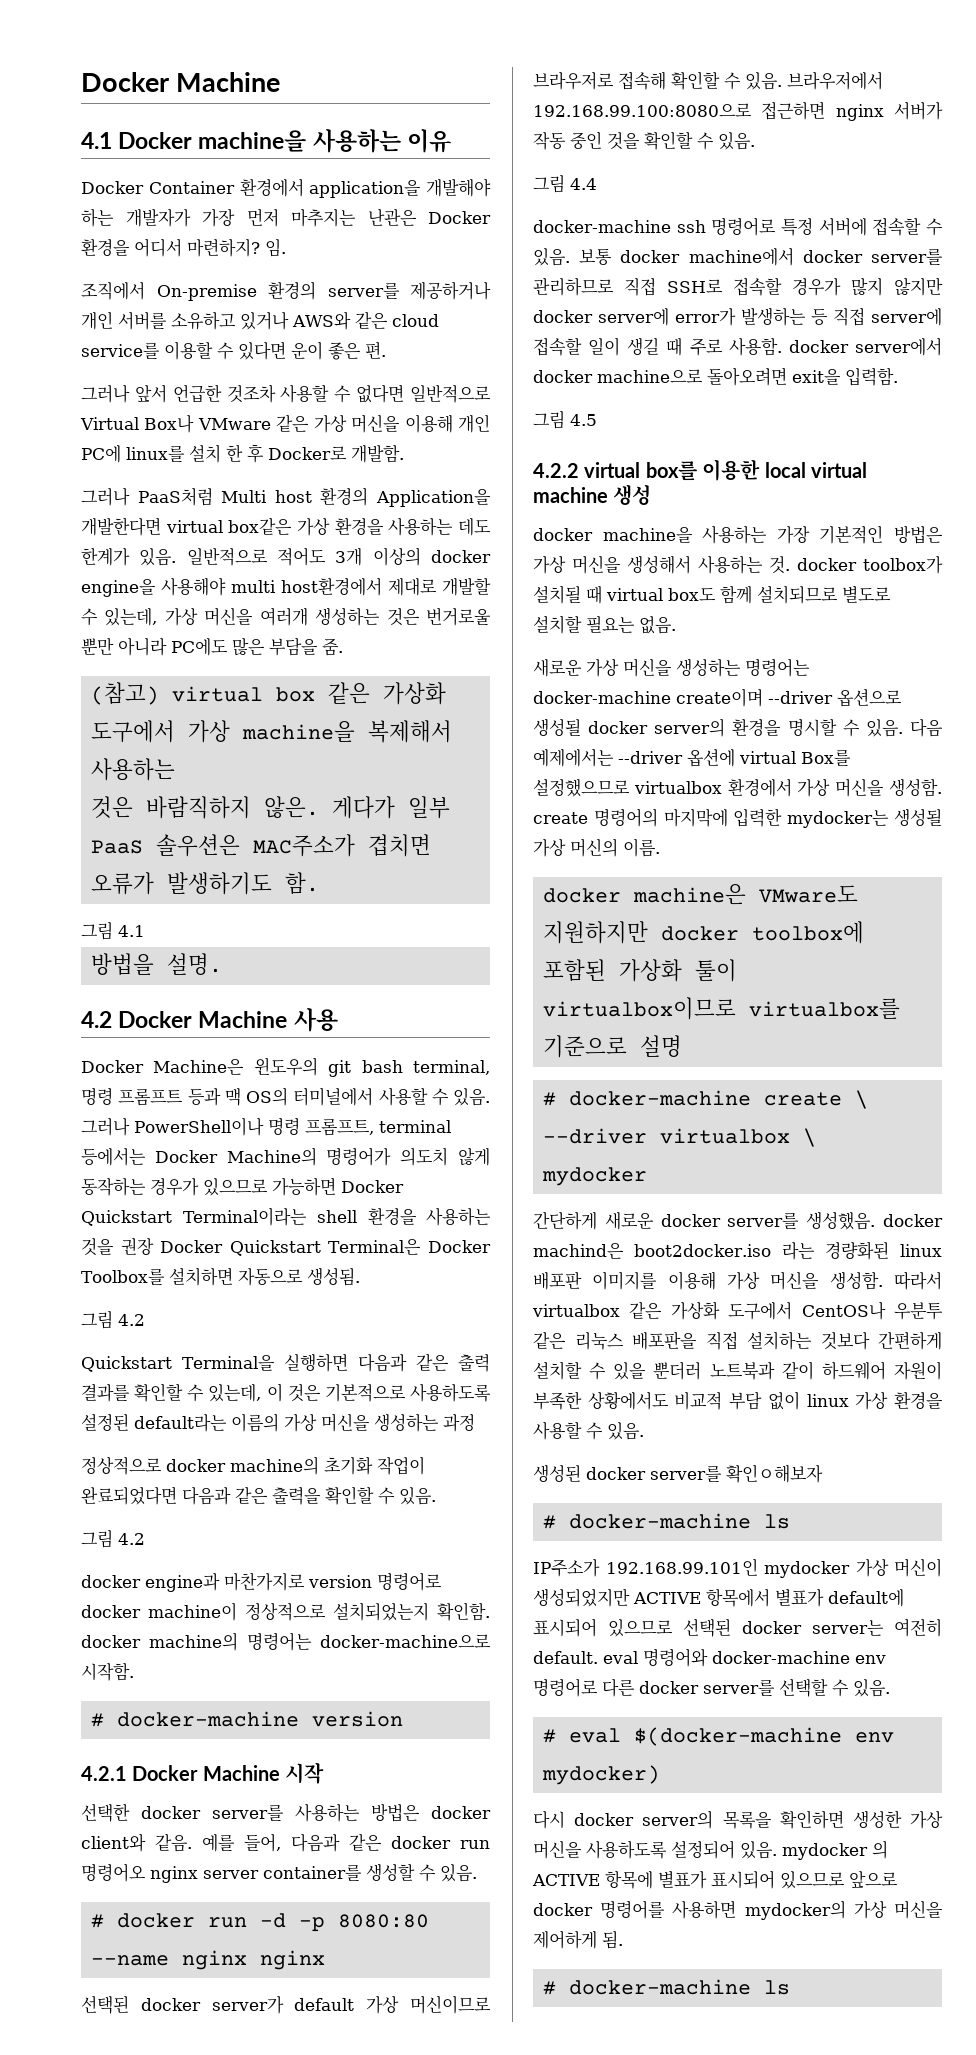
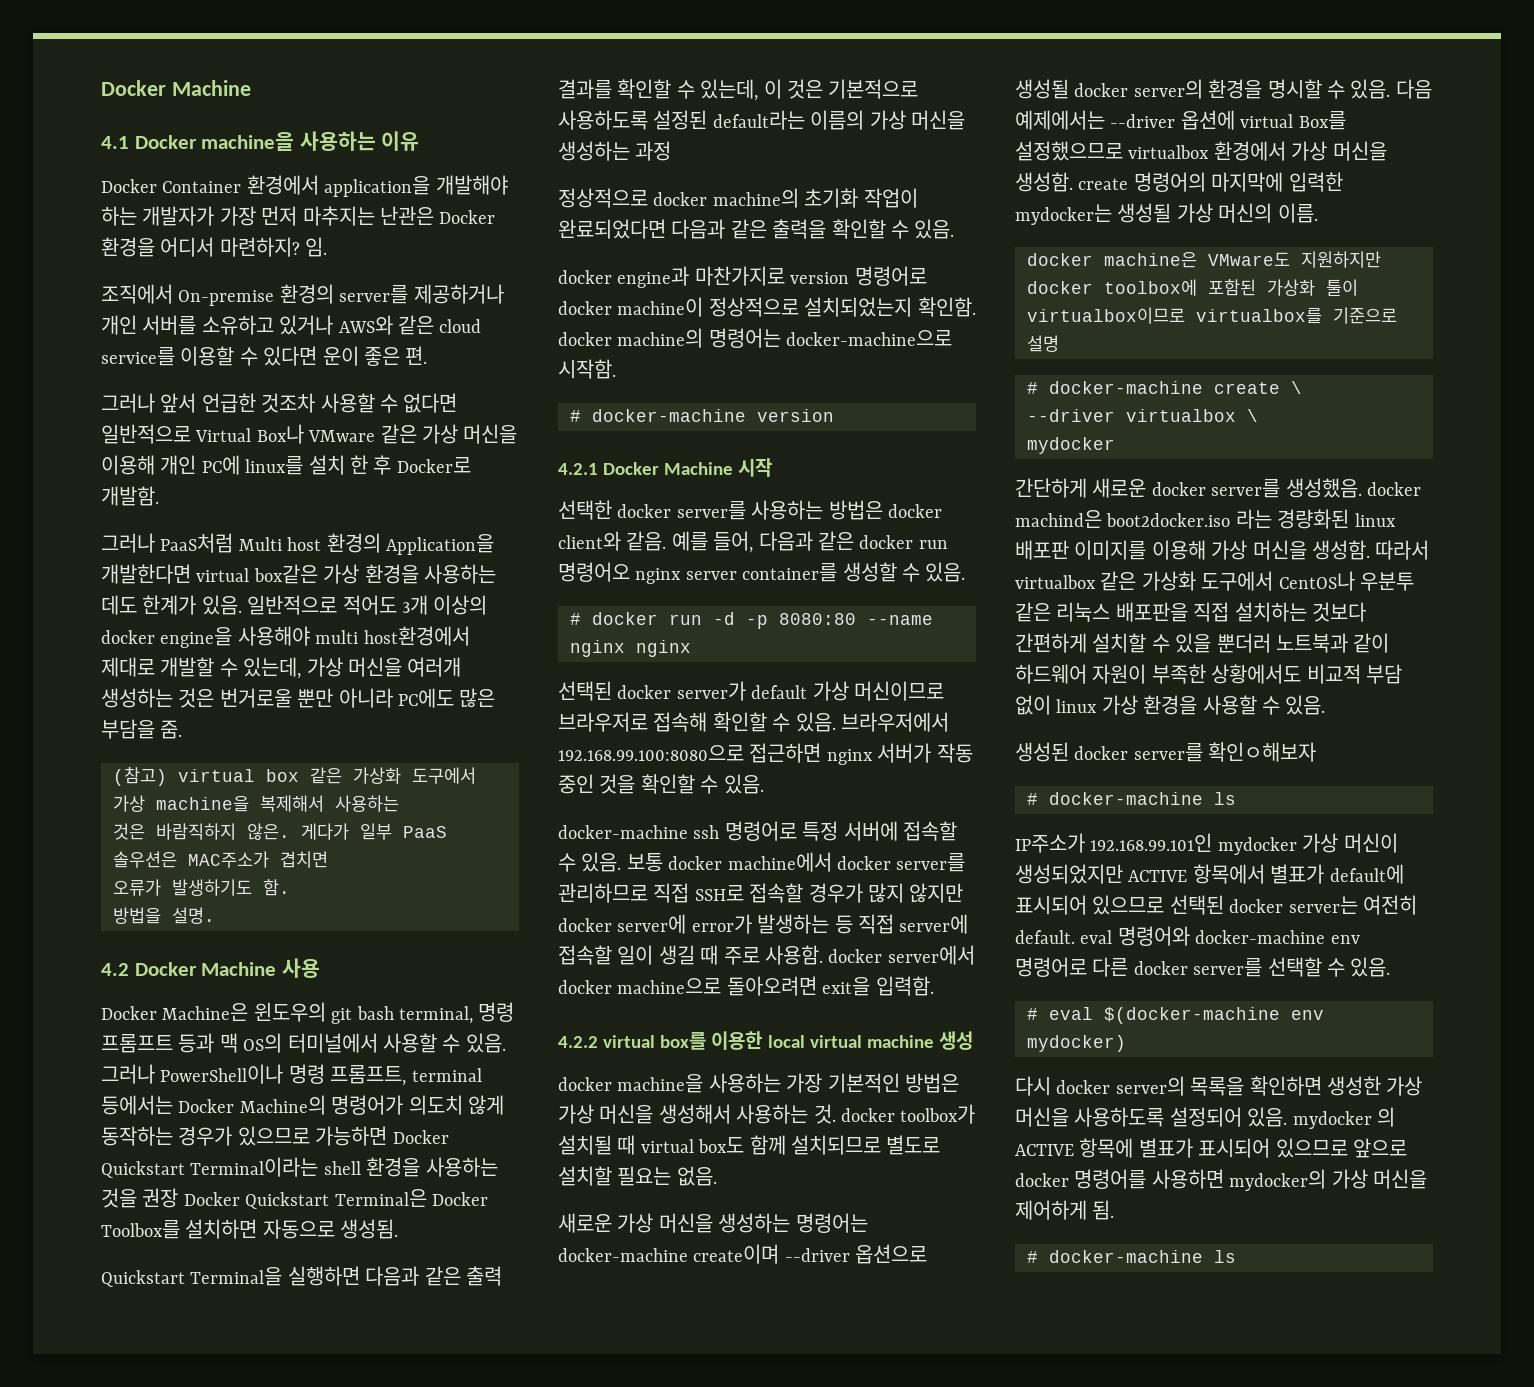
- 그림 4.1
  그러나 PowerShell이나 명령 프롬프트, terminal 등에서는 Docker Machine의 명령어가 의도치 않게 동작하는 경우가 있으므로 가능하면 Docker Quickstart Terminal이라는 shell 환경을 사용하는 것을 권장 Docker Quickstart Terminal은 Docker Toolbox를 설치하면 자동으로 생성됨.
- 그림 4.2
  정상적으로 docker machine의 초기화 작업이 완료되었다면 다음과 같은 출력을 확인할 수 있음.
- 그림 4.2
- 그림 4.4
- 그림 4.5

